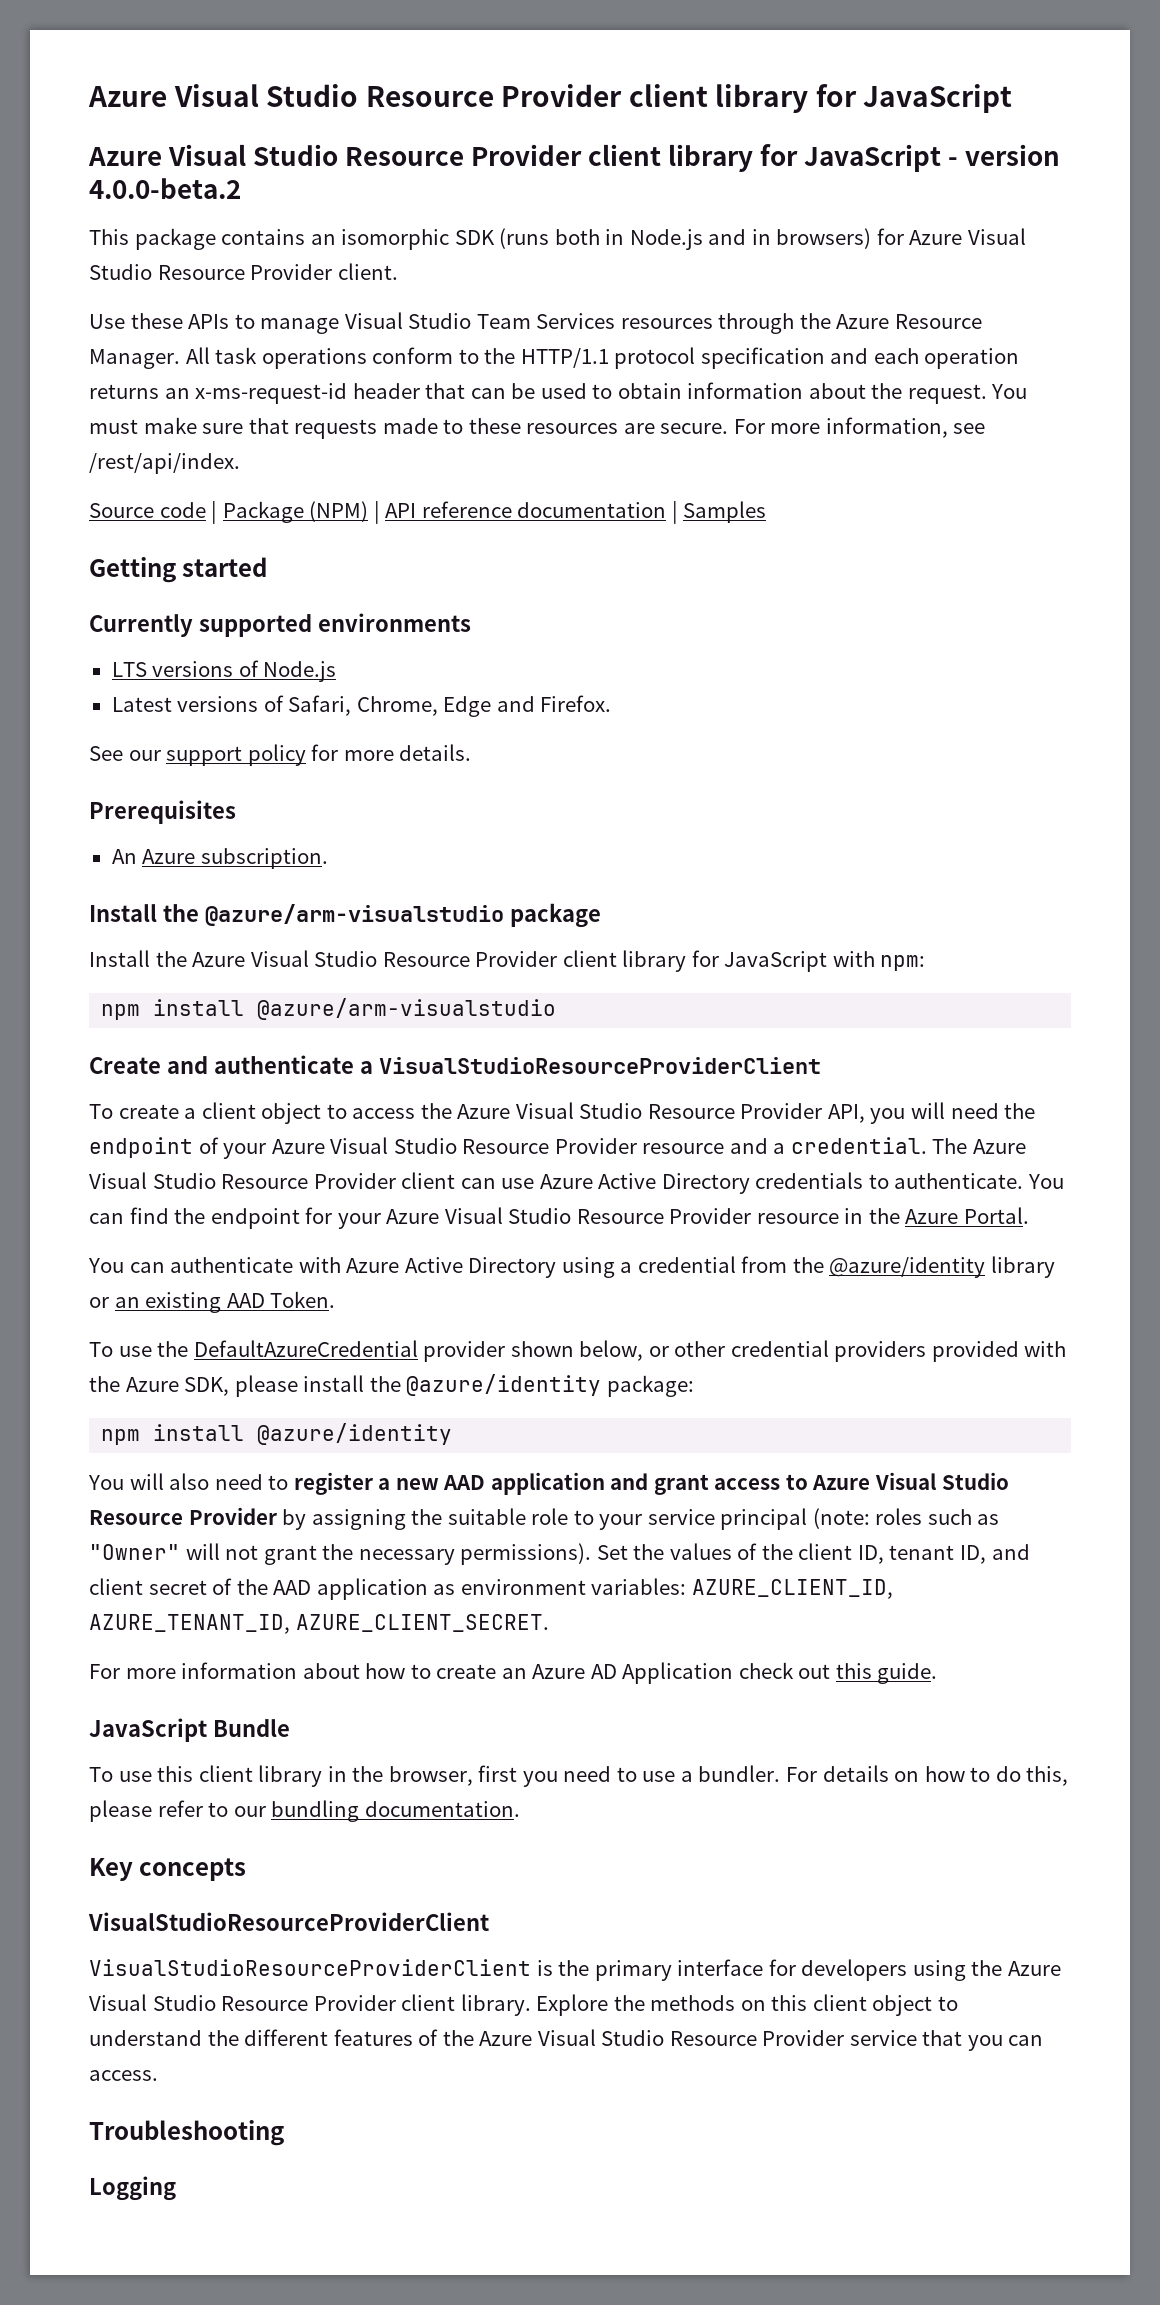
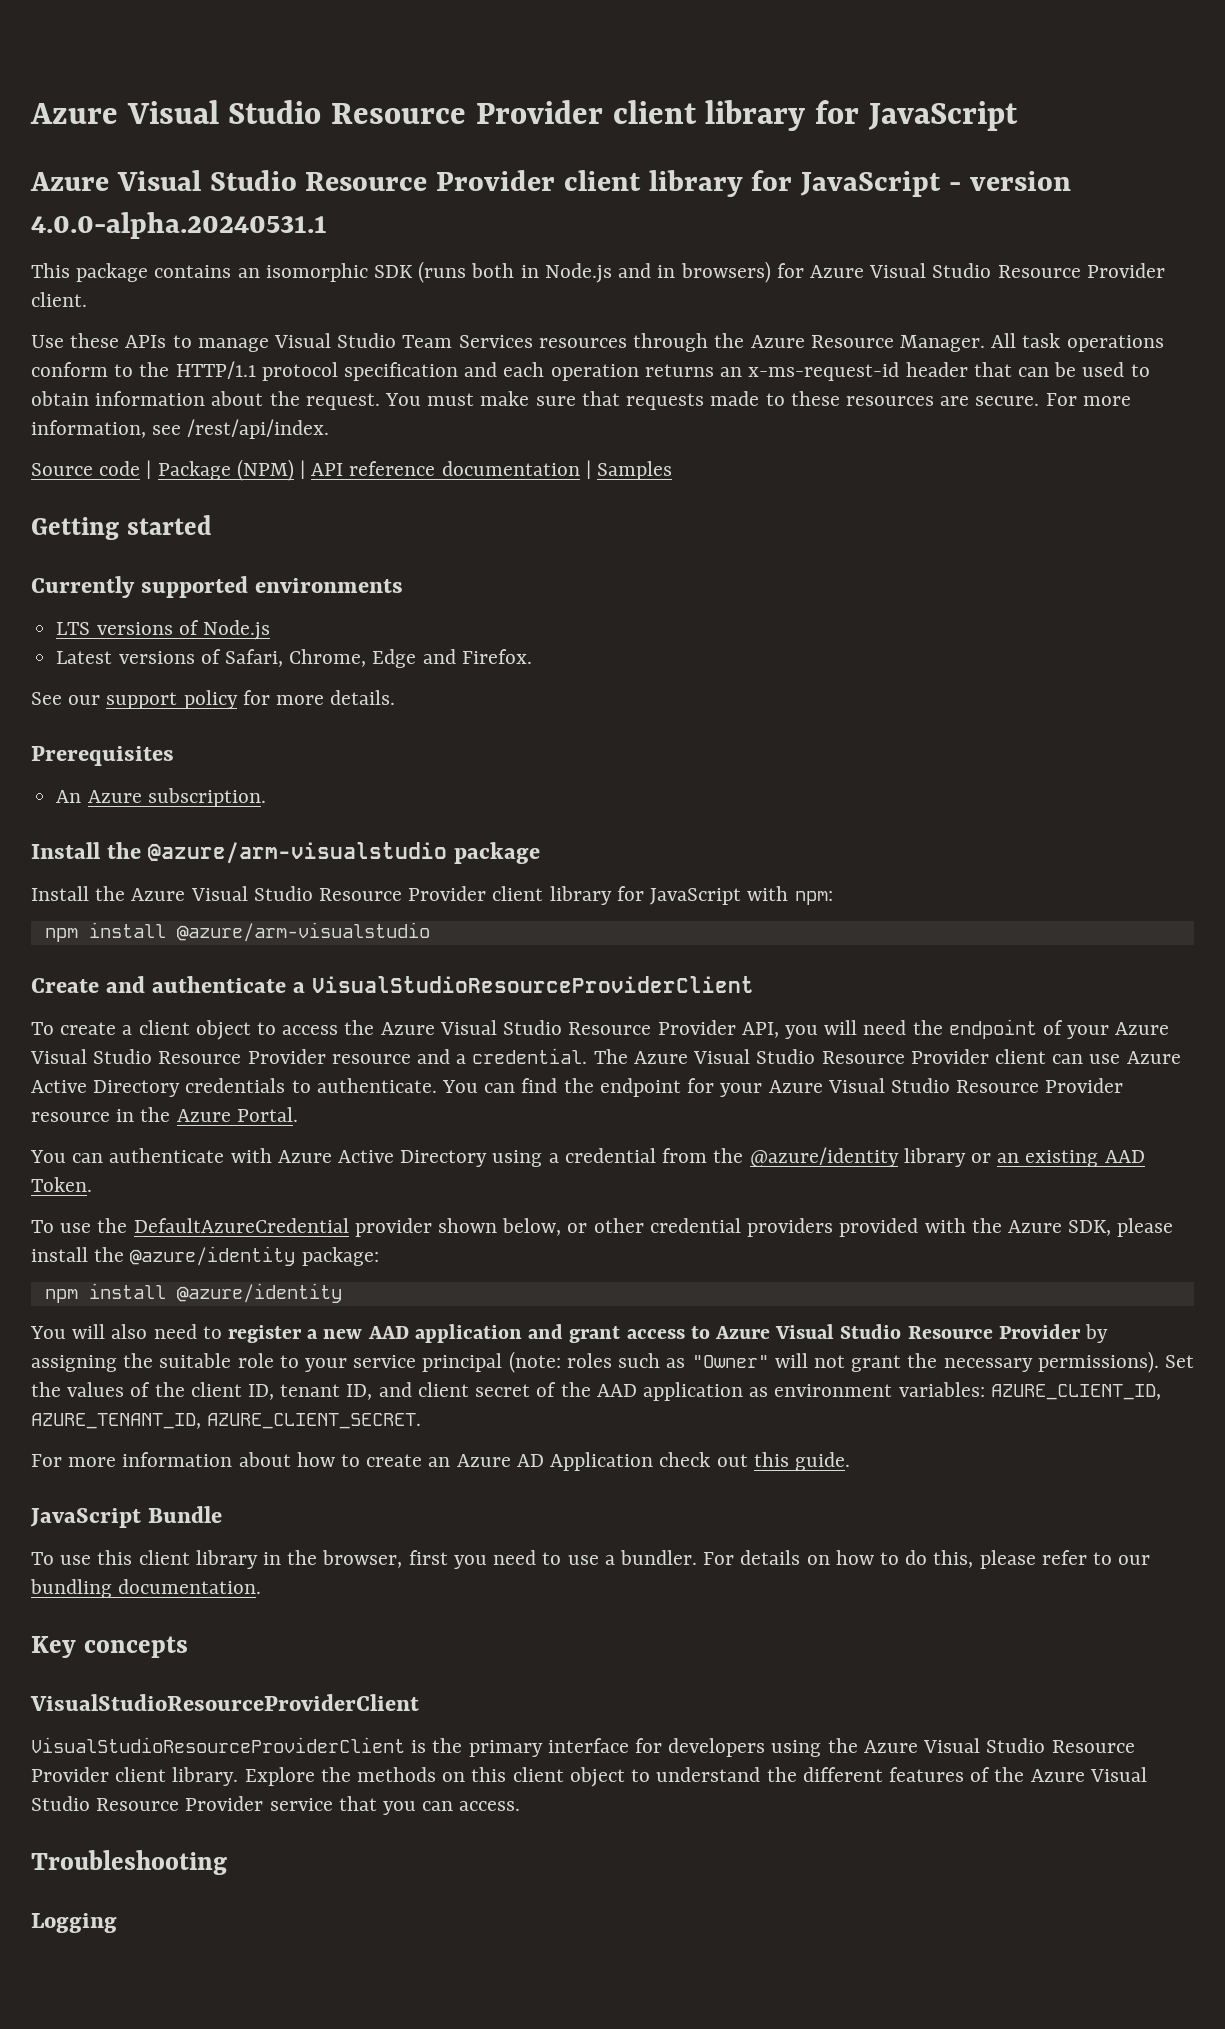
- Azure Visual Studio Resource Provider client library for JavaScript - version 4.0.0-beta.2
+ Azure Visual Studio Resource Provider client library for JavaScript - version 4.0.0-alpha.20240531.1

